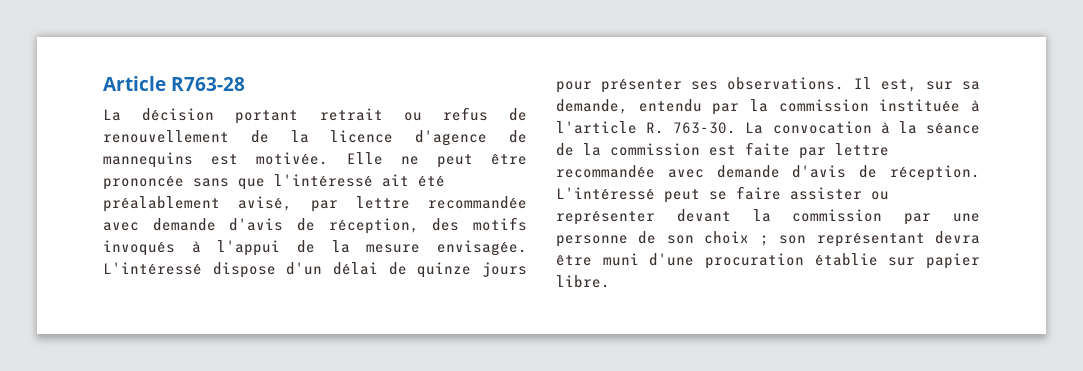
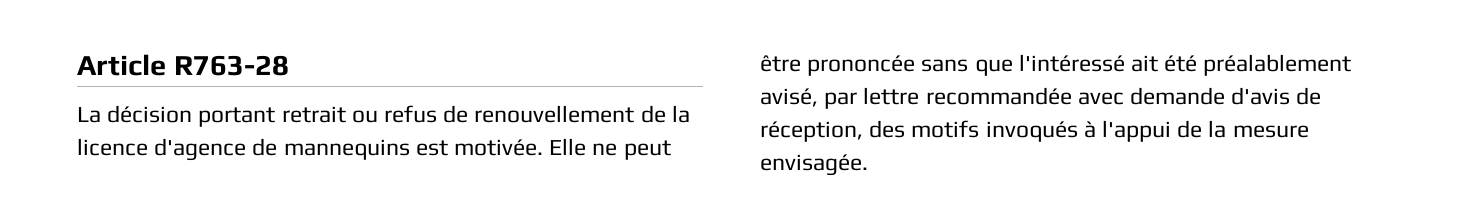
- L'intéressé dispose d'un délai de quinze jours pour présenter ses observations. Il est, sur sa demande, entendu par la commission instituée à l'article R. 763-30. La convocation à la séance de la commission est faite par lettre recommandée avec demande d'avis de réception. L'intéressé peut se faire assister ou représenter devant la commission par une personne de son choix ; son représentant devra être muni d'une procuration établie sur papier libre.

